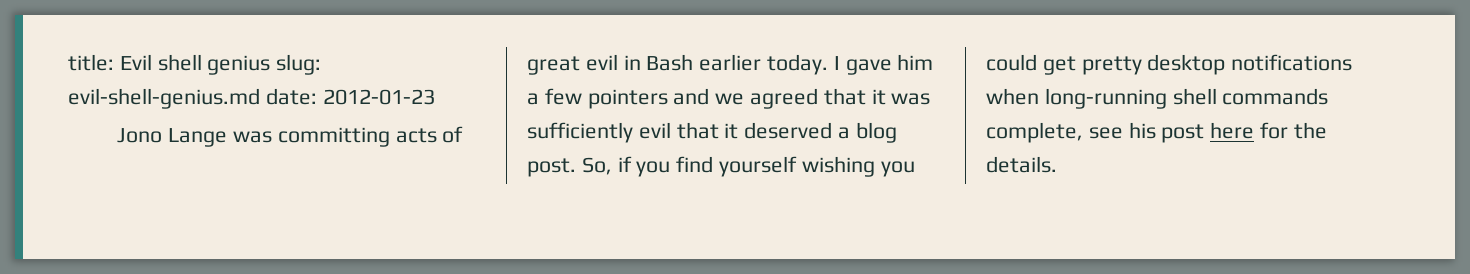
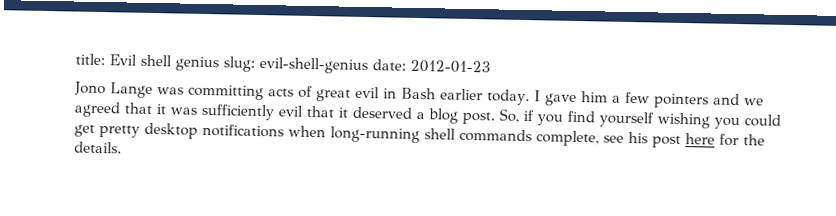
- title: Evil shell genius slug: evil-shell-genius.md date: 2012-01-23
+ title: Evil shell genius slug: evil-shell-genius date: 2012-01-23

